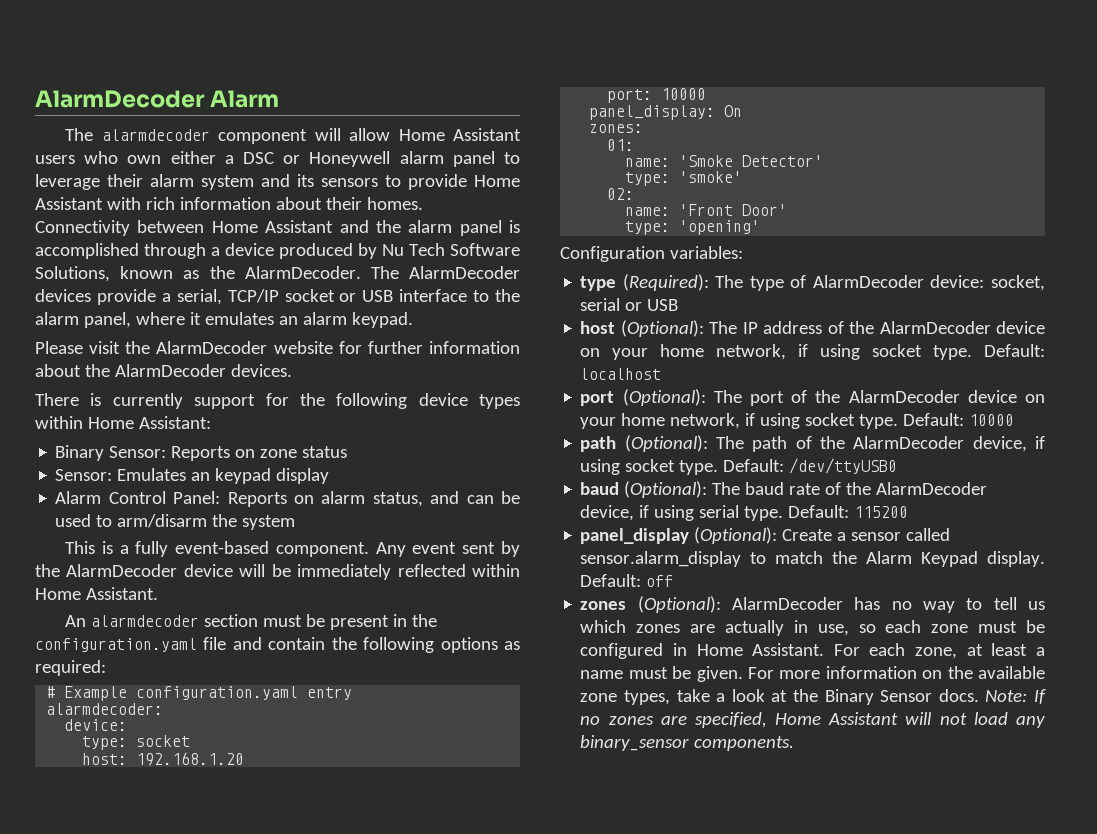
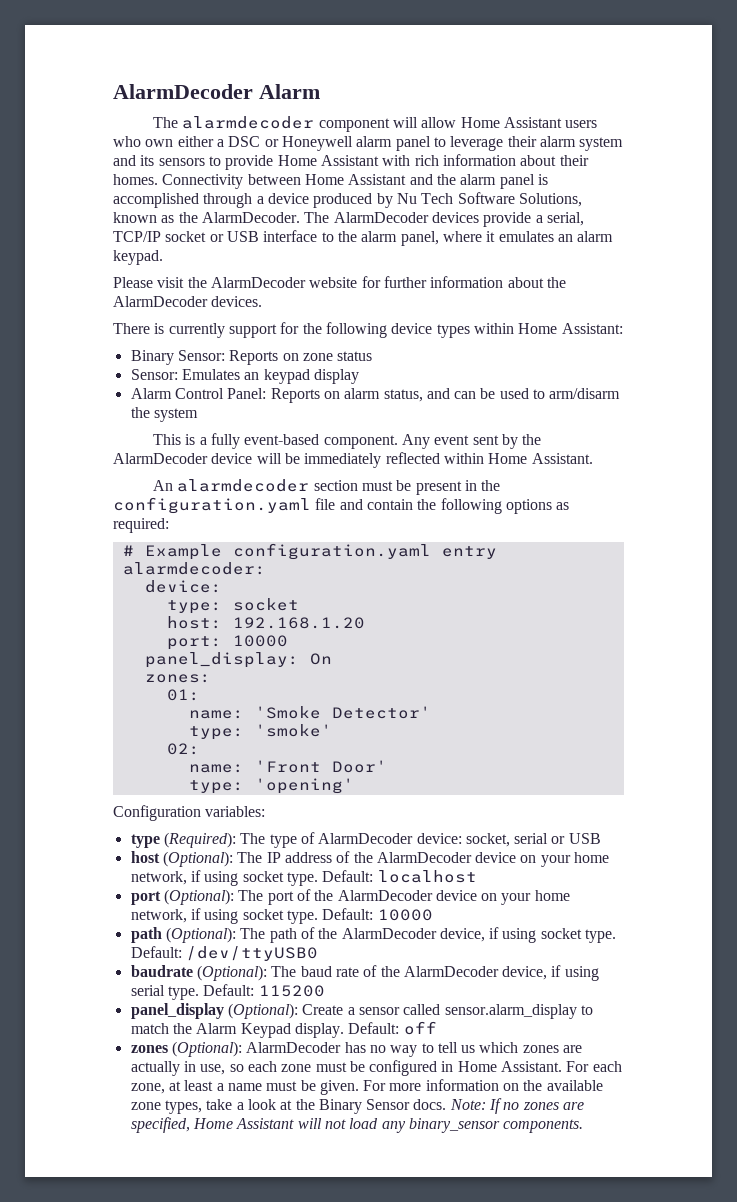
- baud (Optional): The baud rate of the AlarmDecoder device, if using serial type.
+ baudrate (Optional): The baud rate of the AlarmDecoder device, if using serial type.

